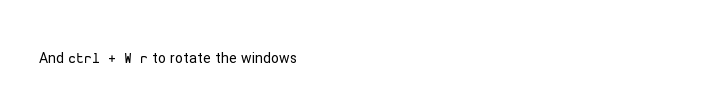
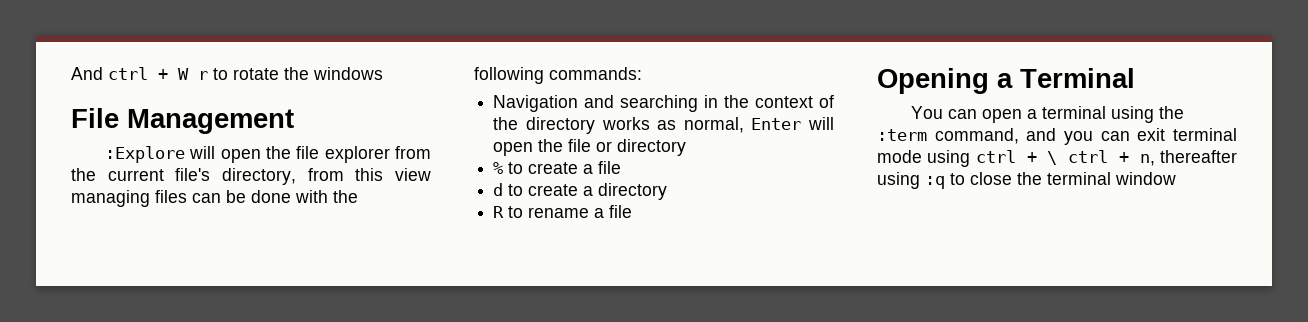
+ File Management
+ :Explore will open the file explorer from the current file's directory, from this view managing files can be done with the following commands:
+ Navigation and searching in the context of the directory works as normal, Enter will open the file or directory
+ % to create a file
+ d to create a directory
+ R to rename a file
+ Opening a Terminal
+ You can open a terminal using the :term command, and you can exit terminal mode using ctrl + \ ctrl + n, thereafter using :q to close the terminal window

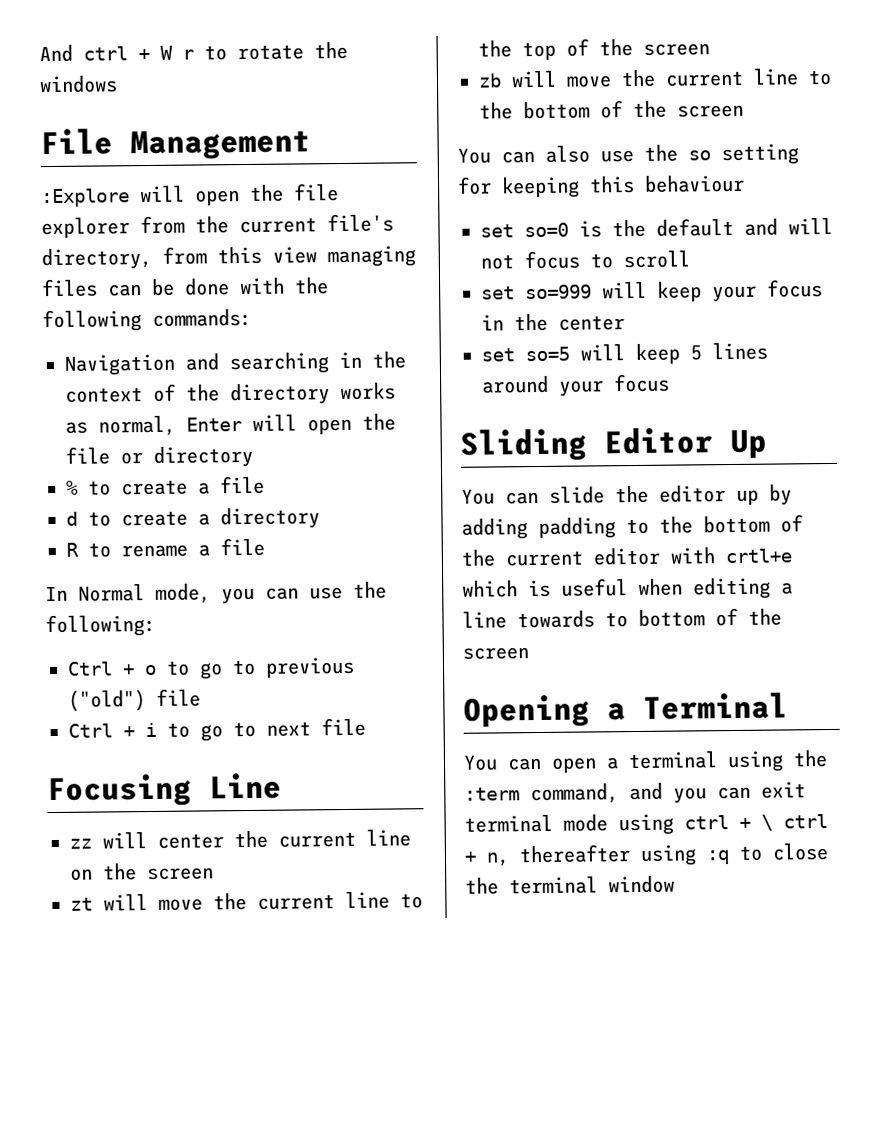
+ In Normal mode, you can use the following:
+ Ctrl + o to go to previous ("old") file
+ Ctrl + i to go to next file
+ Focusing Line
+ zz will center the current line on the screen
+ zt will move the current line to the top of the screen
+ zb will move the current line to the bottom of the screen
+ You can also use the so setting for keeping this behaviour
+ set so=0 is the default and will not focus to scroll
+ set so=999 will keep your focus in the center
+ set so=5 will keep 5 lines around your focus
+ Sliding Editor Up
+ You can slide the editor up by adding padding to the bottom of the current editor with crtl+e which is useful when editing a line towards to bottom of the screen

